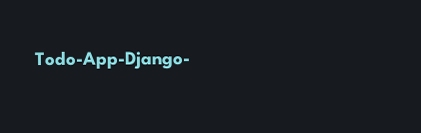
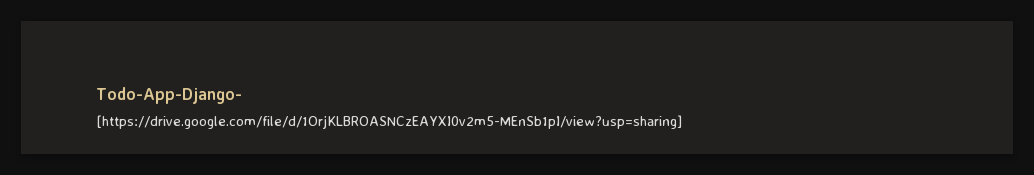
+ [https://drive.google.com/file/d/1OrjKLBROASNCzEAYXI0v2m5-MEnSb1pI/view?usp=sharing]

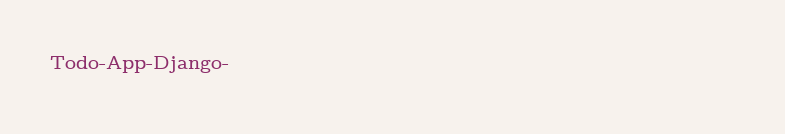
- [https://drive.google.com/file/d/1OrjKLBROASNCzEAYXI0v2m5-MEnSb1pI/view?usp=sharing]

